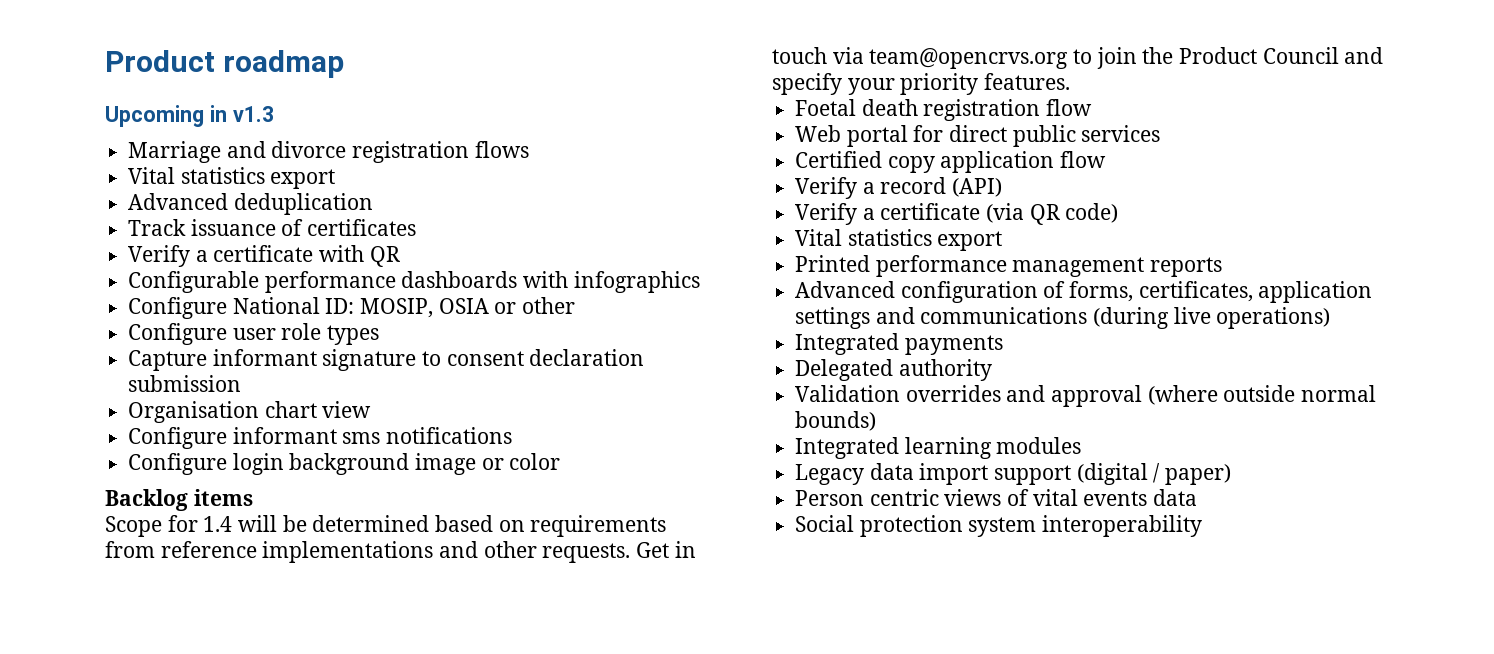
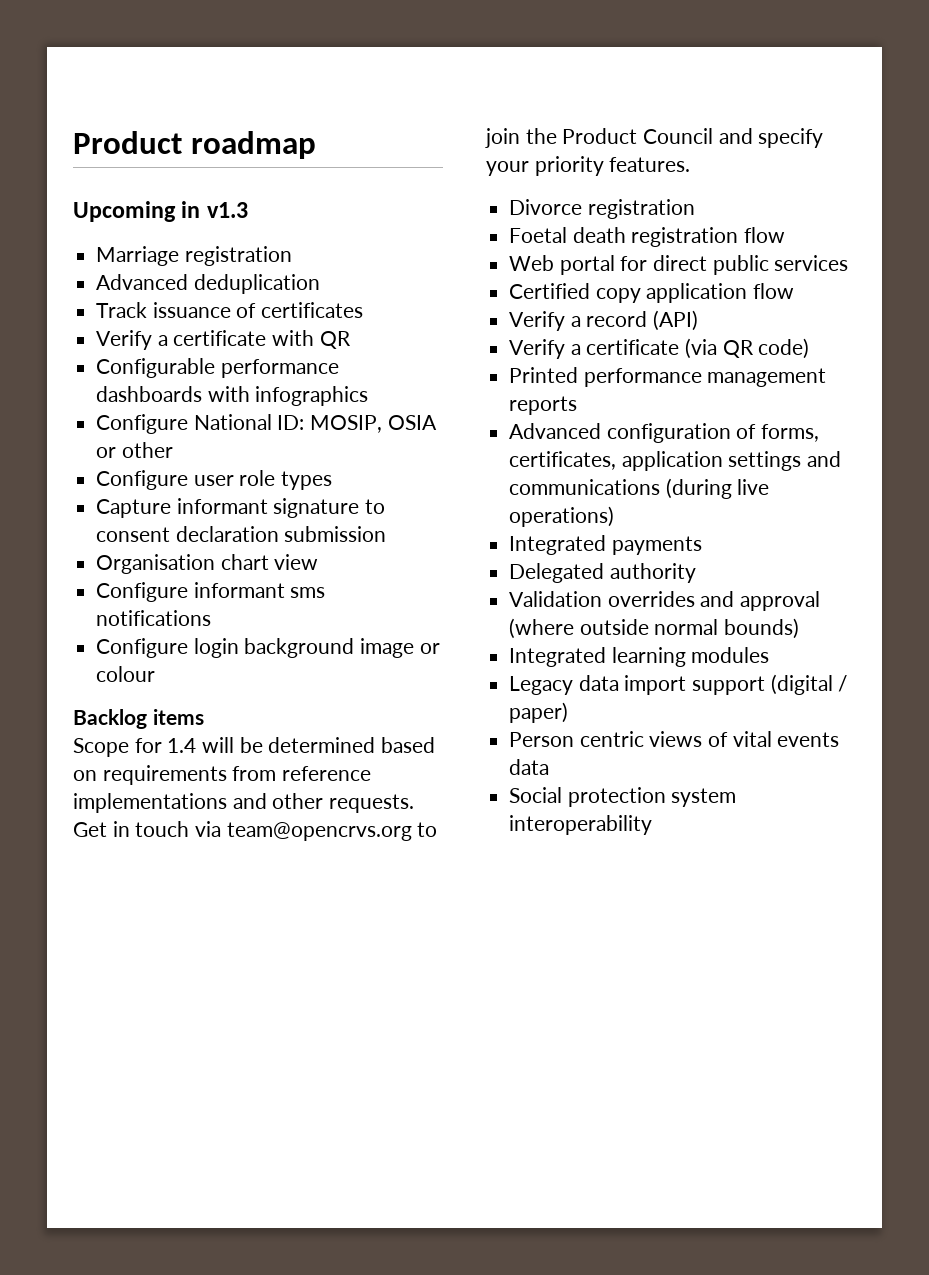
- Marriage and divorce registration flows
- Vital statistics export
+ Marriage registration
- Configure login background image or color
+ Configure login background image or colour
+ Divorce registration
  Verify a certificate (via QR code)
- Vital statistics export

